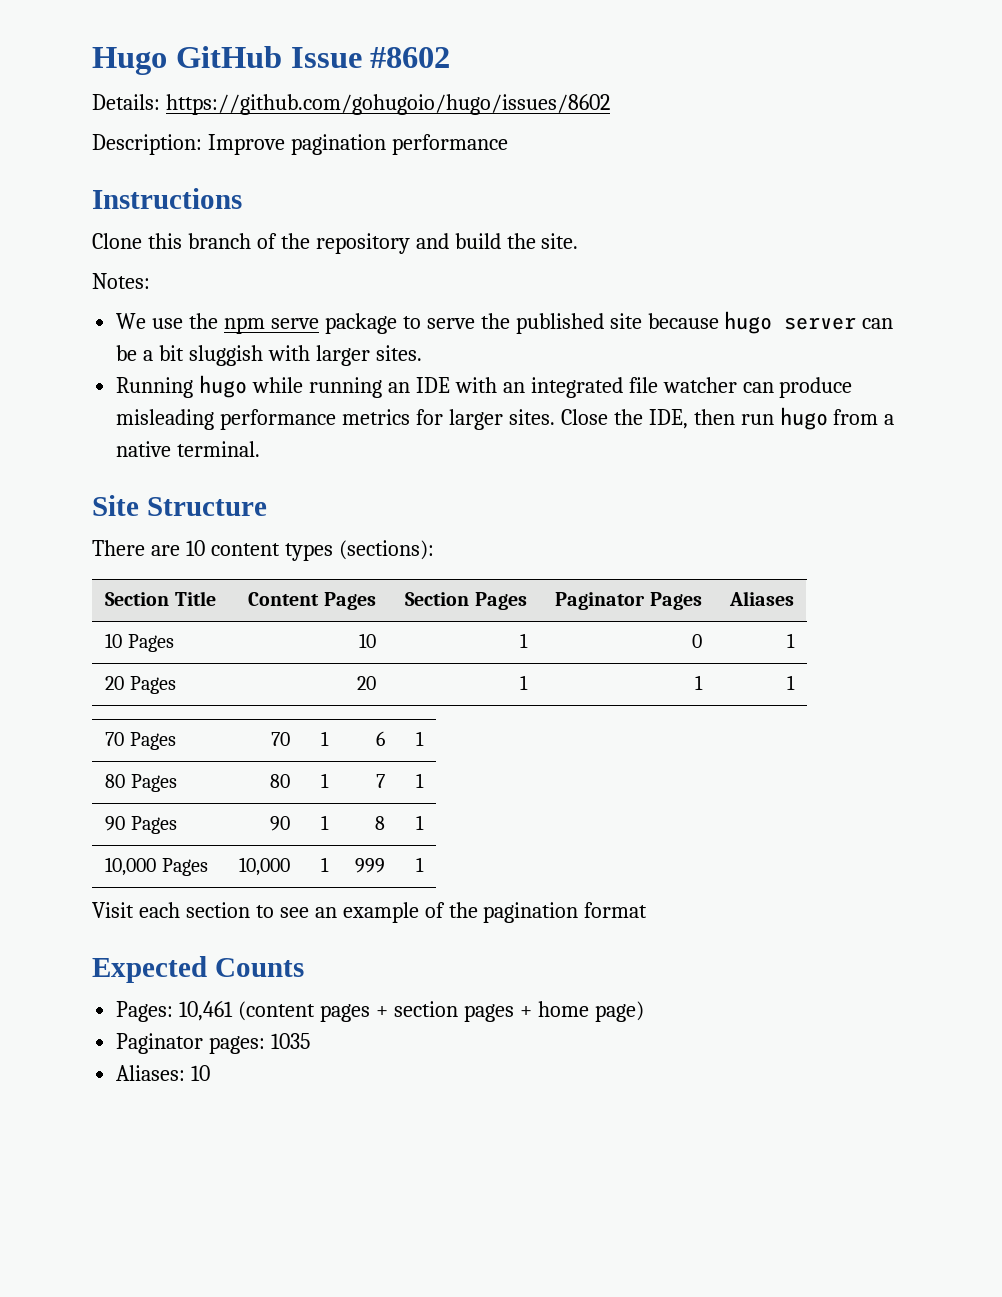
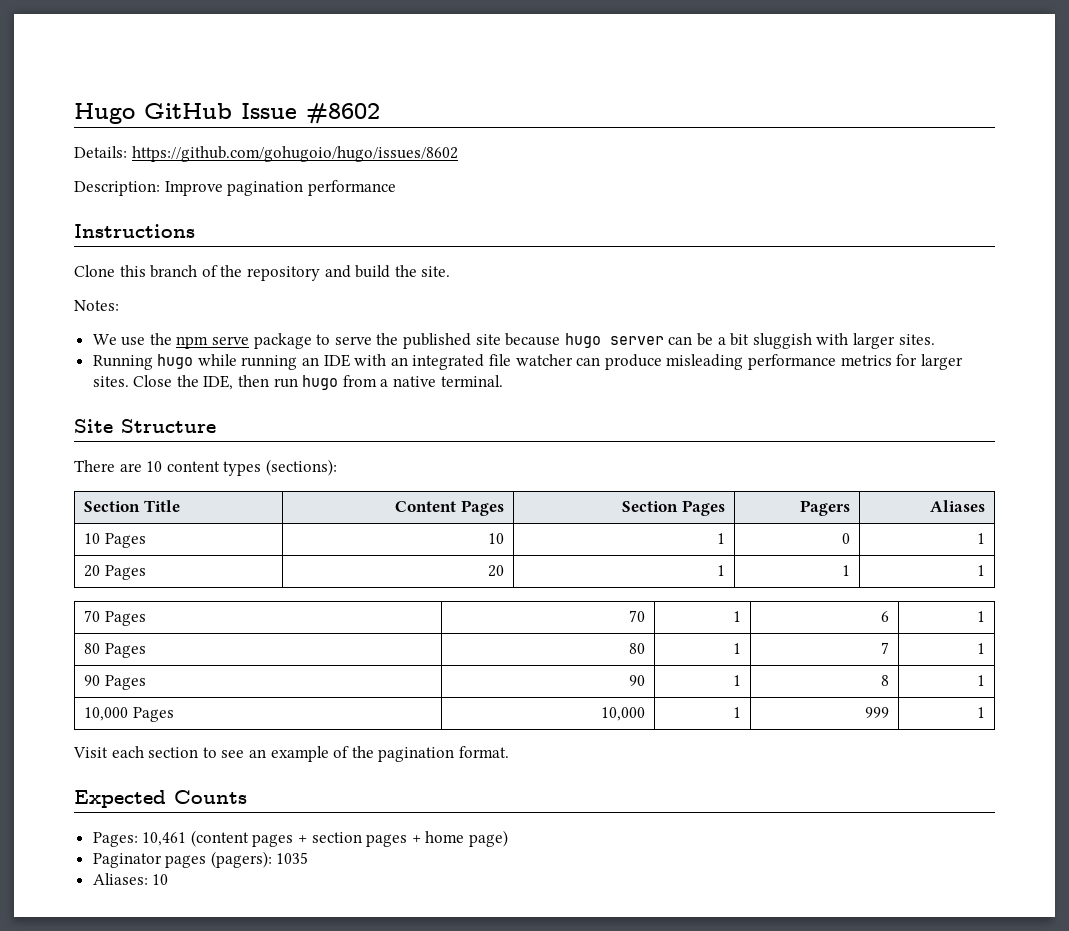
- Section Title | Content Pages | Section Pages | Paginator Pages | Aliases
+ Section Title | Content Pages | Section Pages | Pagers | Aliases
- Visit each section to see an example of the pagination format
+ Visit each section to see an example of the pagination format.
- Paginator pages: 1035
+ Paginator pages (pagers): 1035

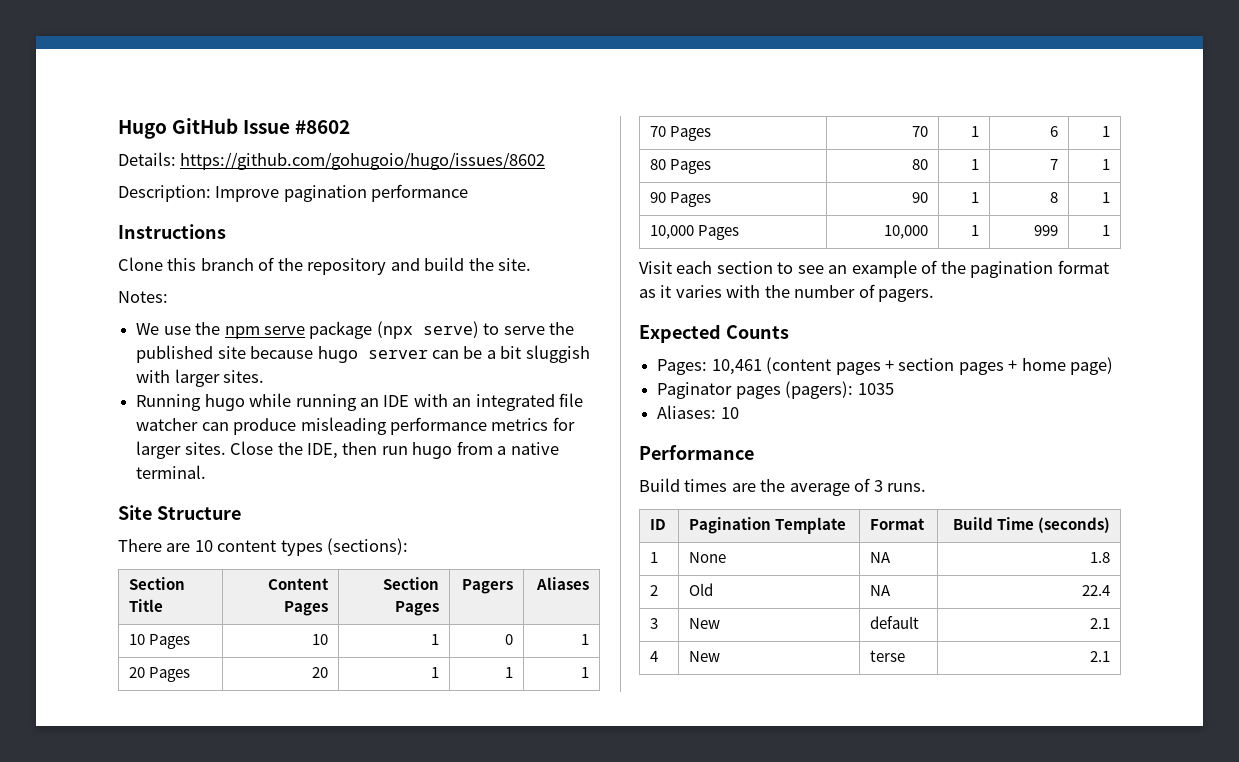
- We use the npm serve package to serve the published site because hugo server can be a bit sluggish with larger sites.
+ We use the npm serve package (npx serve) to serve the published site because hugo server can be a bit sluggish with larger sites.
- Visit each section to see an example of the pagination format.
+ Visit each section to see an example of the pagination format as it varies with the number of pagers.
+ Performance
+ Build times are the average of 3 runs.
+ ID | Pagination Template | Format | Build Time (seconds)
+ 1 | None | NA | 1.8
+ 2 | Old | NA | 22.4
+ 3 | New | default | 2.1
+ 4 | New | terse | 2.1

